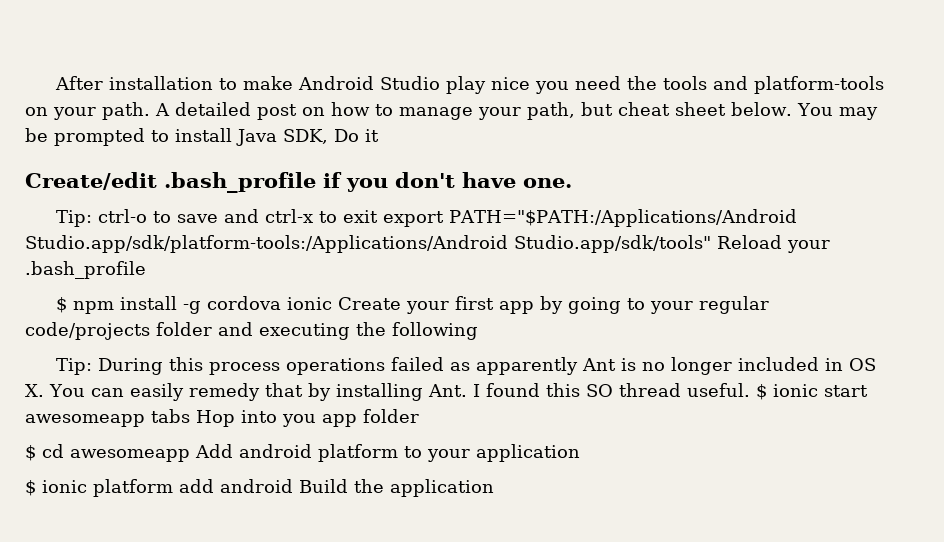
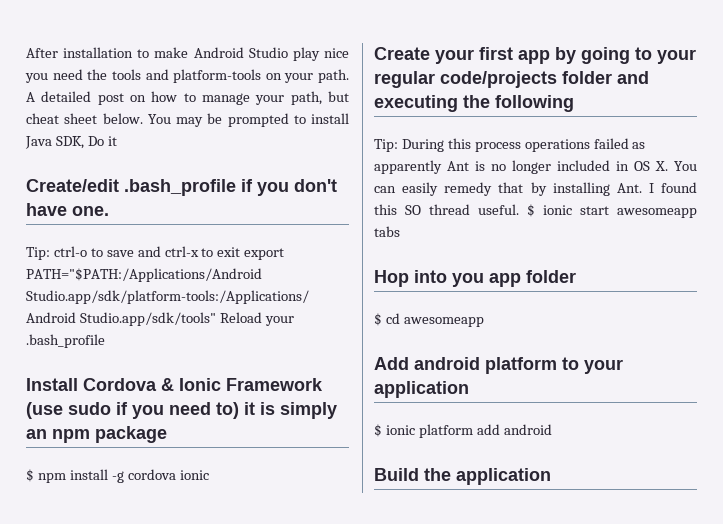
+ Install Cordova & Ionic Framework (use sudo if you need to) it is simply an npm package
- $ npm install -g cordova ionic Create your first app by going to your regular code/projects folder and executing the following
+ $ npm install -g cordova ionic
+ Create your first app by going to your regular code/projects folder and executing the following
- $ ionic start awesomeapp tabs Hop into you app folder
+ $ ionic start awesomeapp tabs
+ Hop into you app folder
- $ cd awesomeapp Add android platform to your application
+ $ cd awesomeapp
+ Add android platform to your application
- $ ionic platform add android Build the application
+ $ ionic platform add android
+ Build the application

